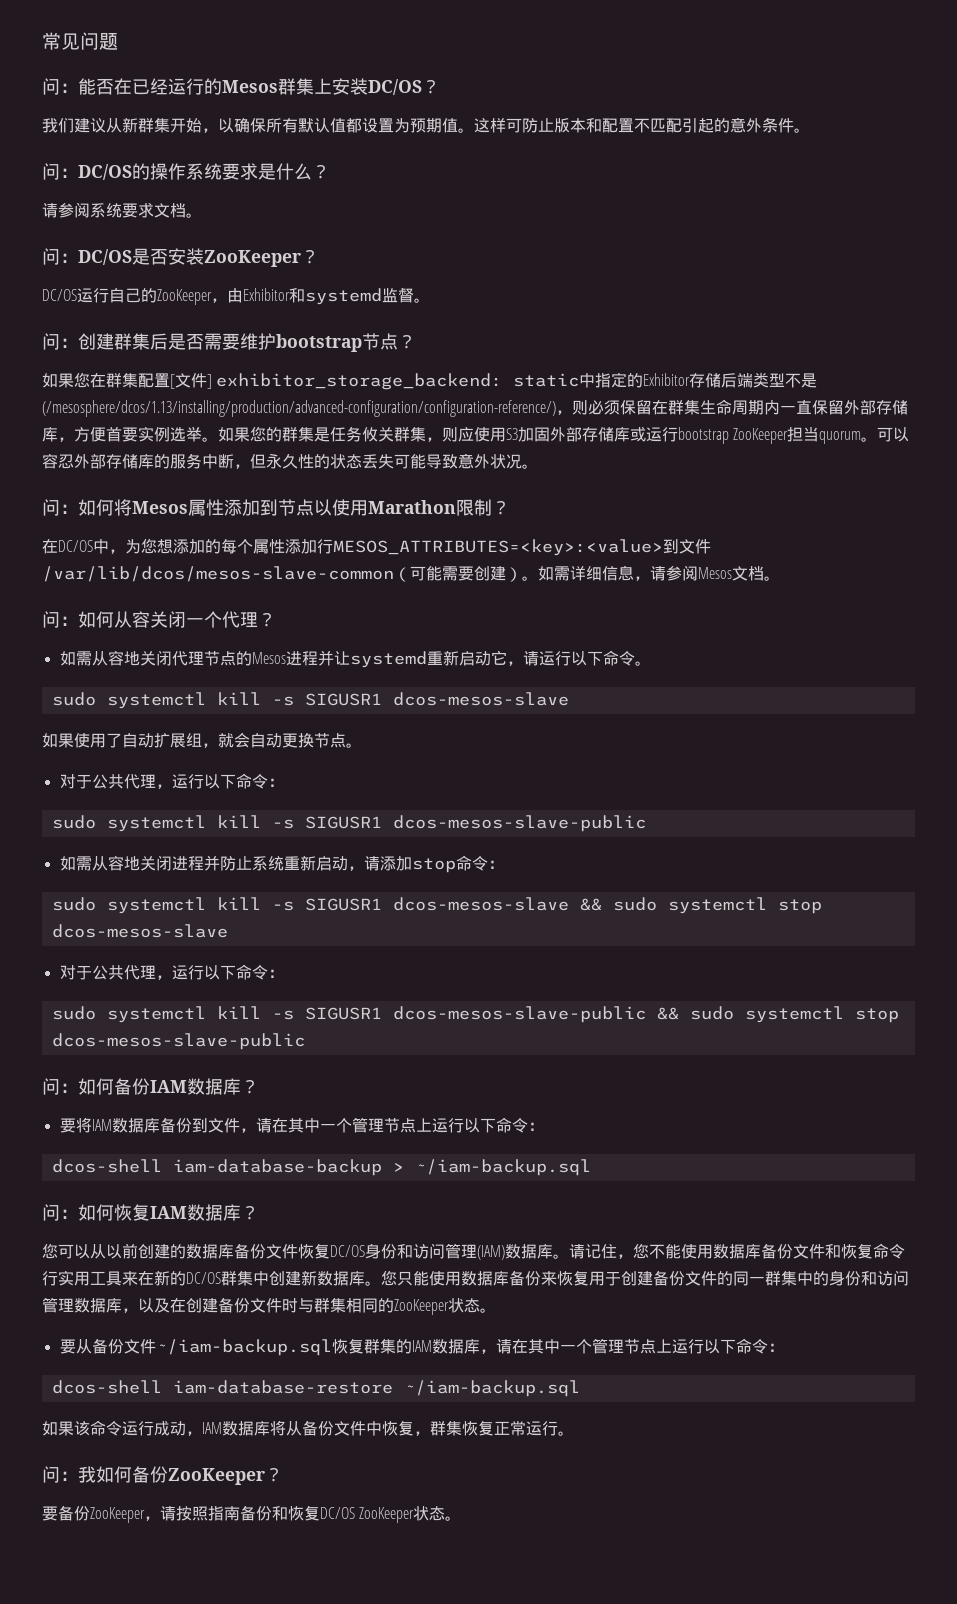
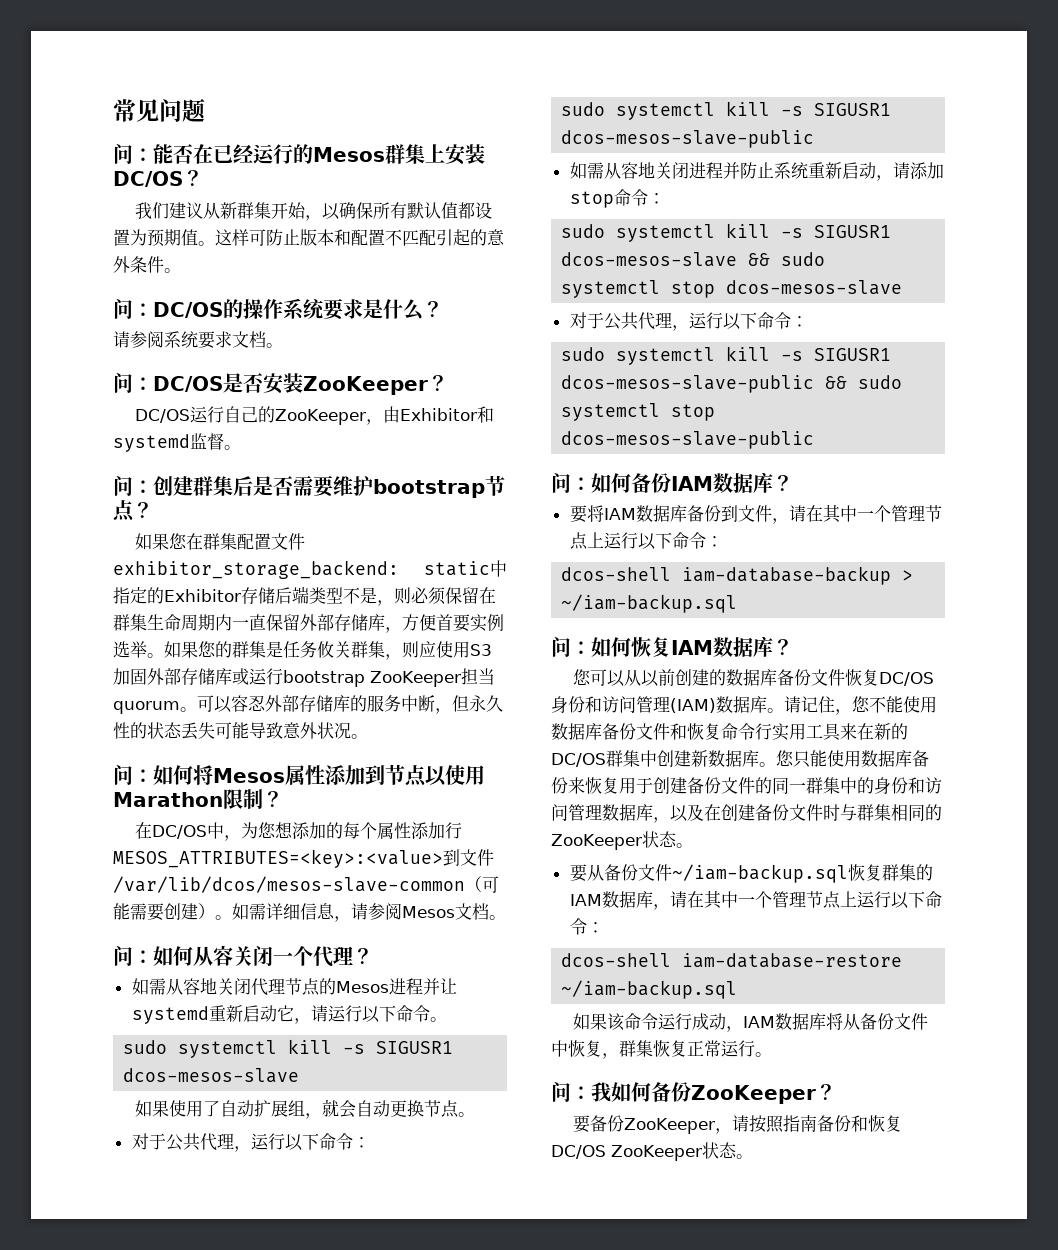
- 如果您在群集配置[文件] exhibitor_storage_backend: static中指定的Exhibitor存储后端类型不是(/mesosphere/dcos/1.13/installing/production/advanced-configuration/configuration-reference/)，则必须保留在群集生命周期内一直保留外部存储库，方便首要实例选举。
+ 如果您在群集配置文件exhibitor_storage_backend: static中指定的Exhibitor存储后端类型不是，则必须保留在群集生命周期内一直保留外部存储库，方便首要实例选举。

